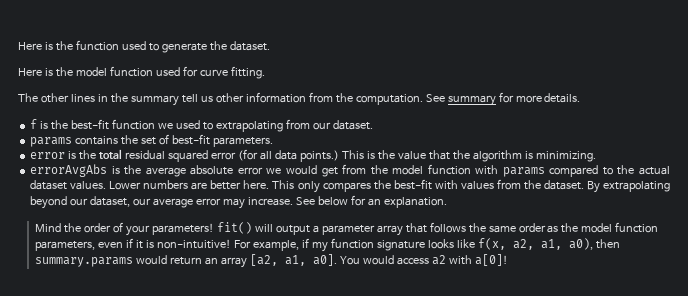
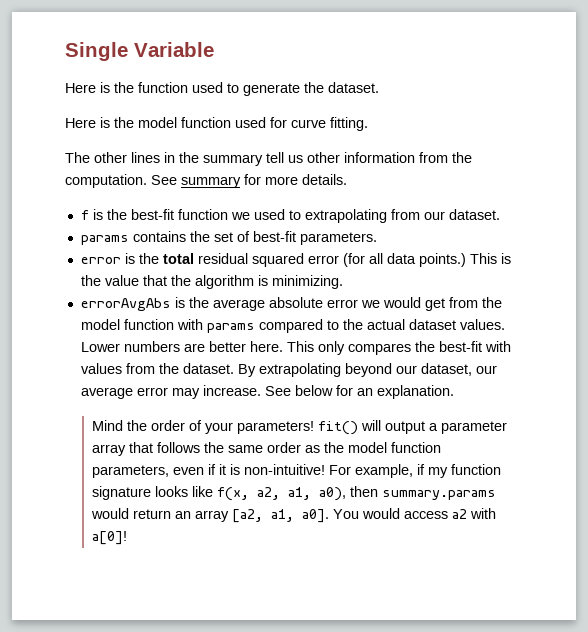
+ Single Variable

